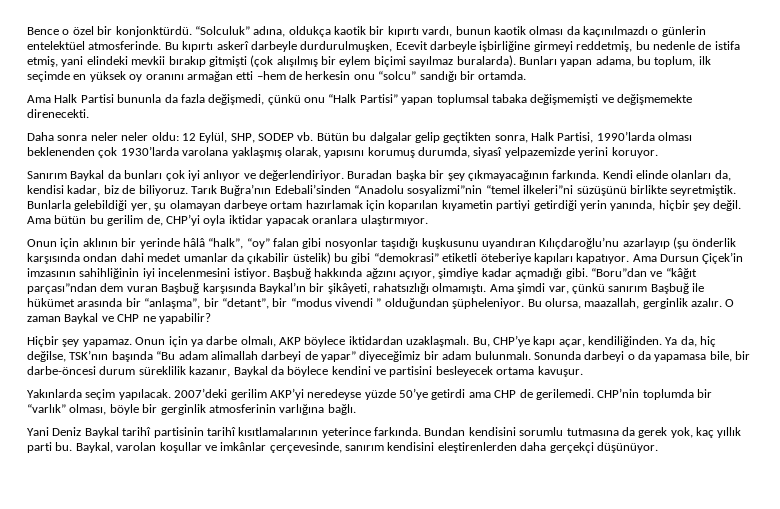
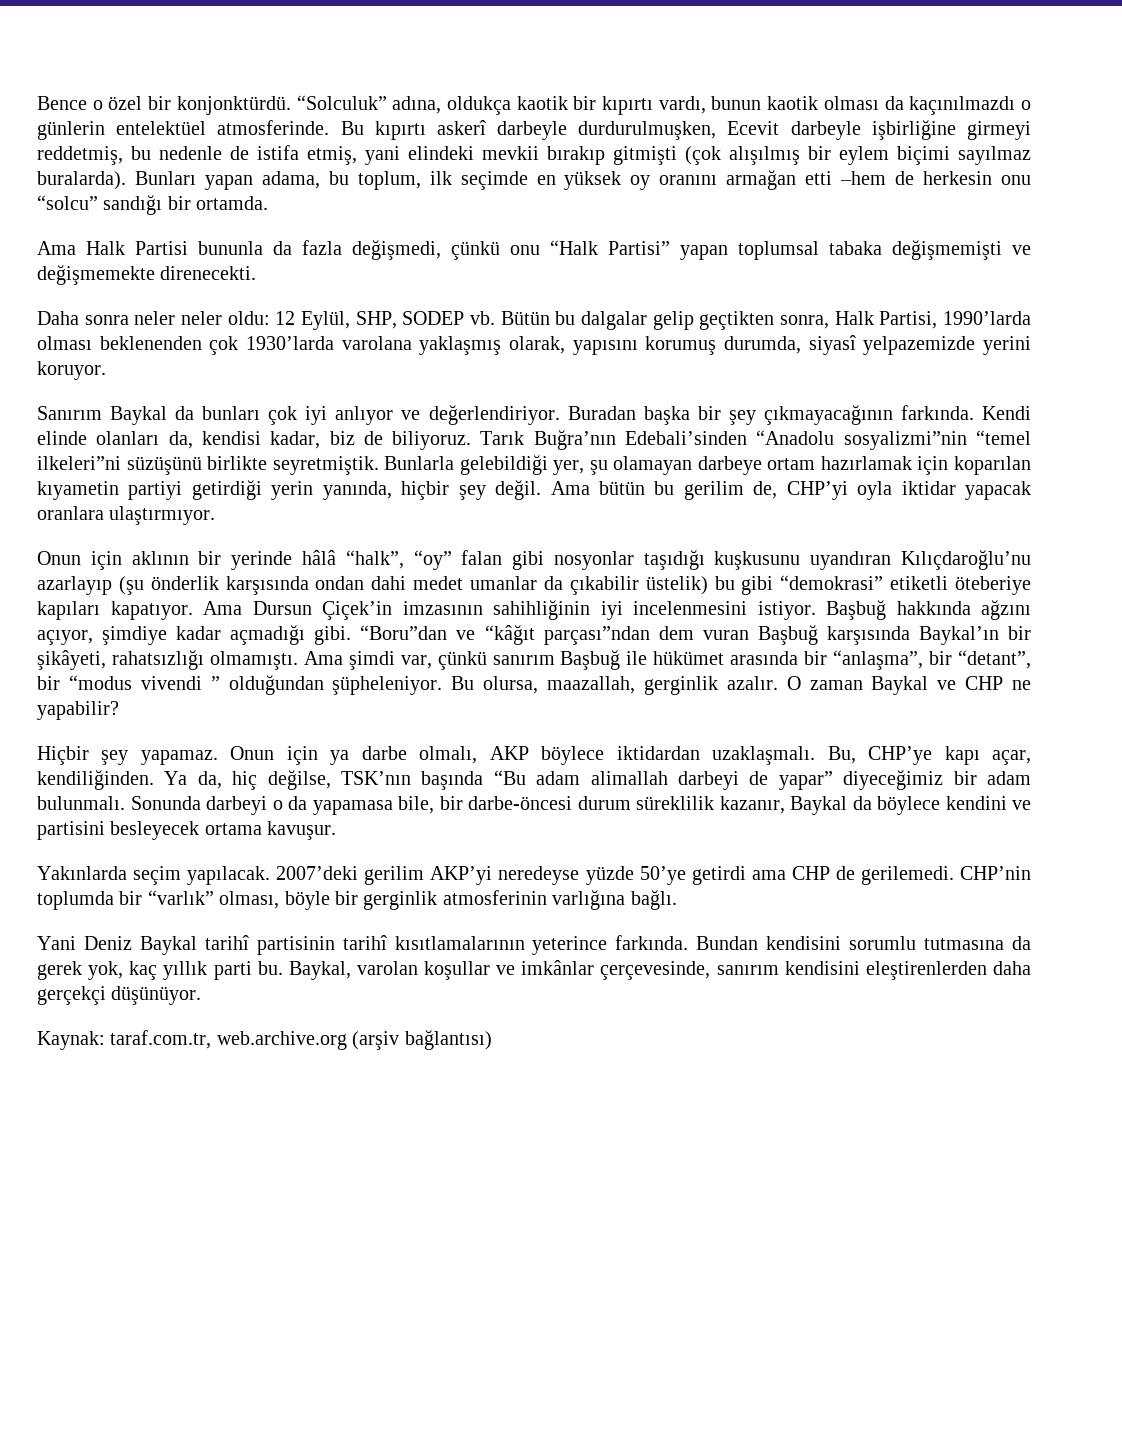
+ Kaynak: taraf.com.tr, web.archive.org (arşiv bağlantısı)

